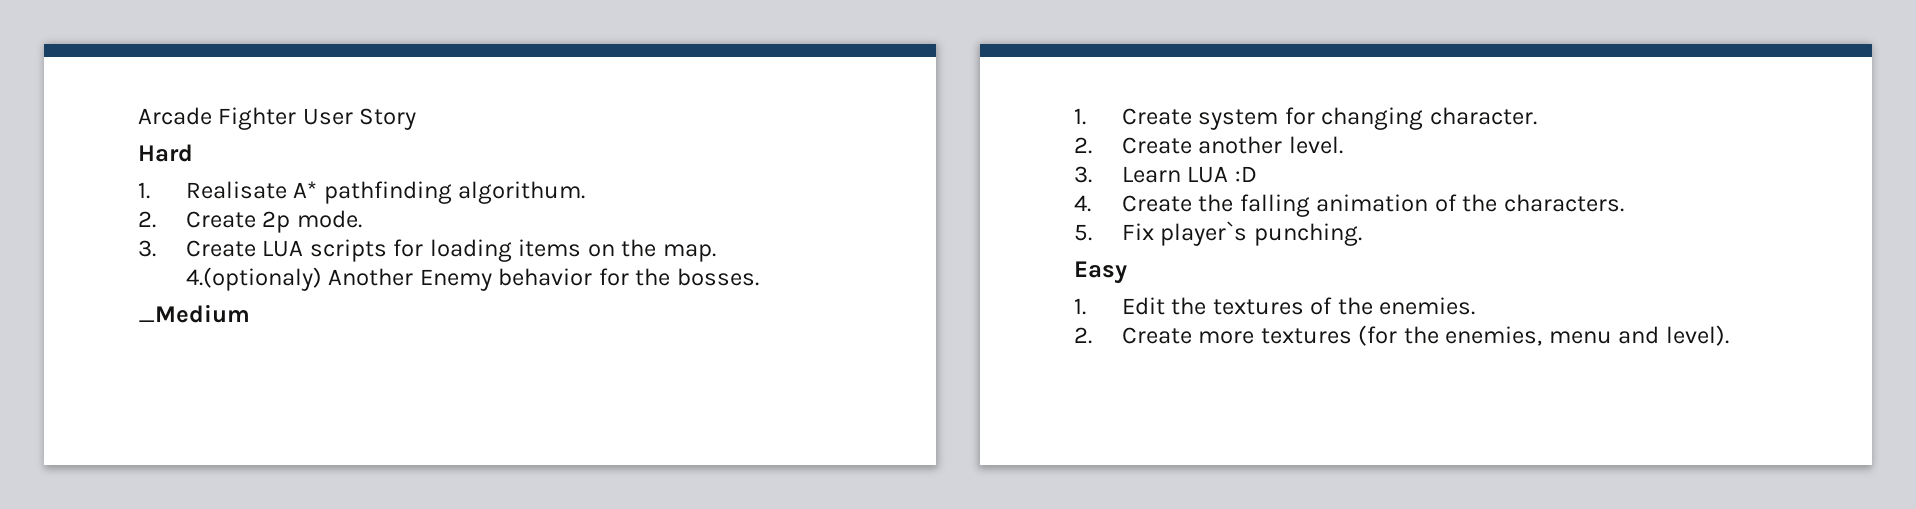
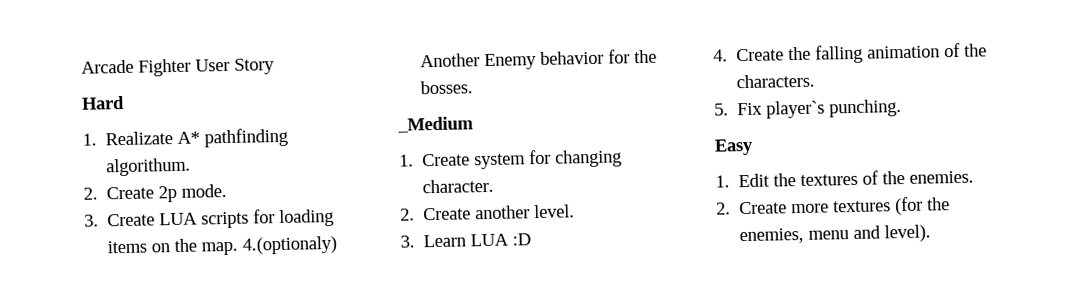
- 1. Realisate A* pathfinding algorithum.
+ 1. Realizate A* pathfinding algorithum.

